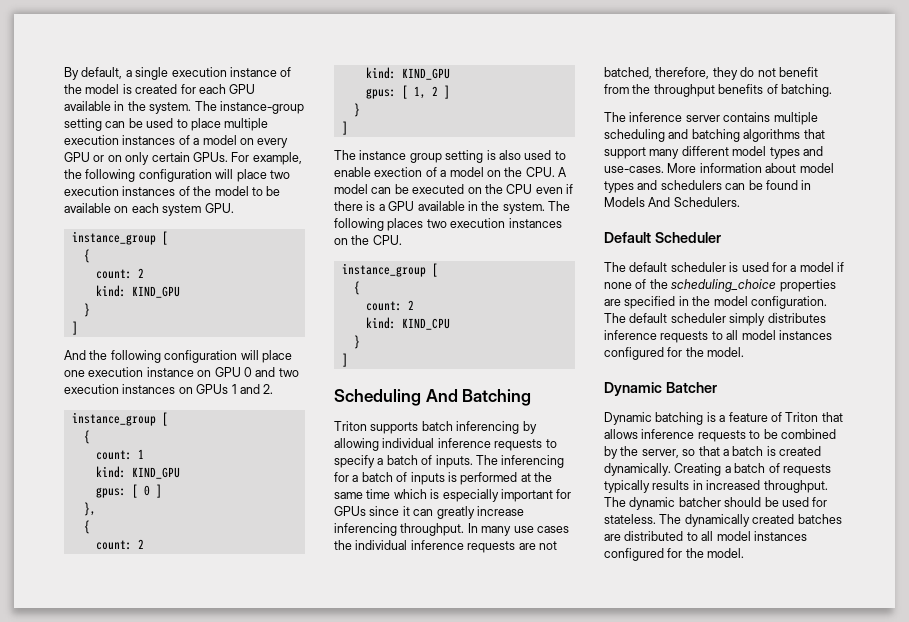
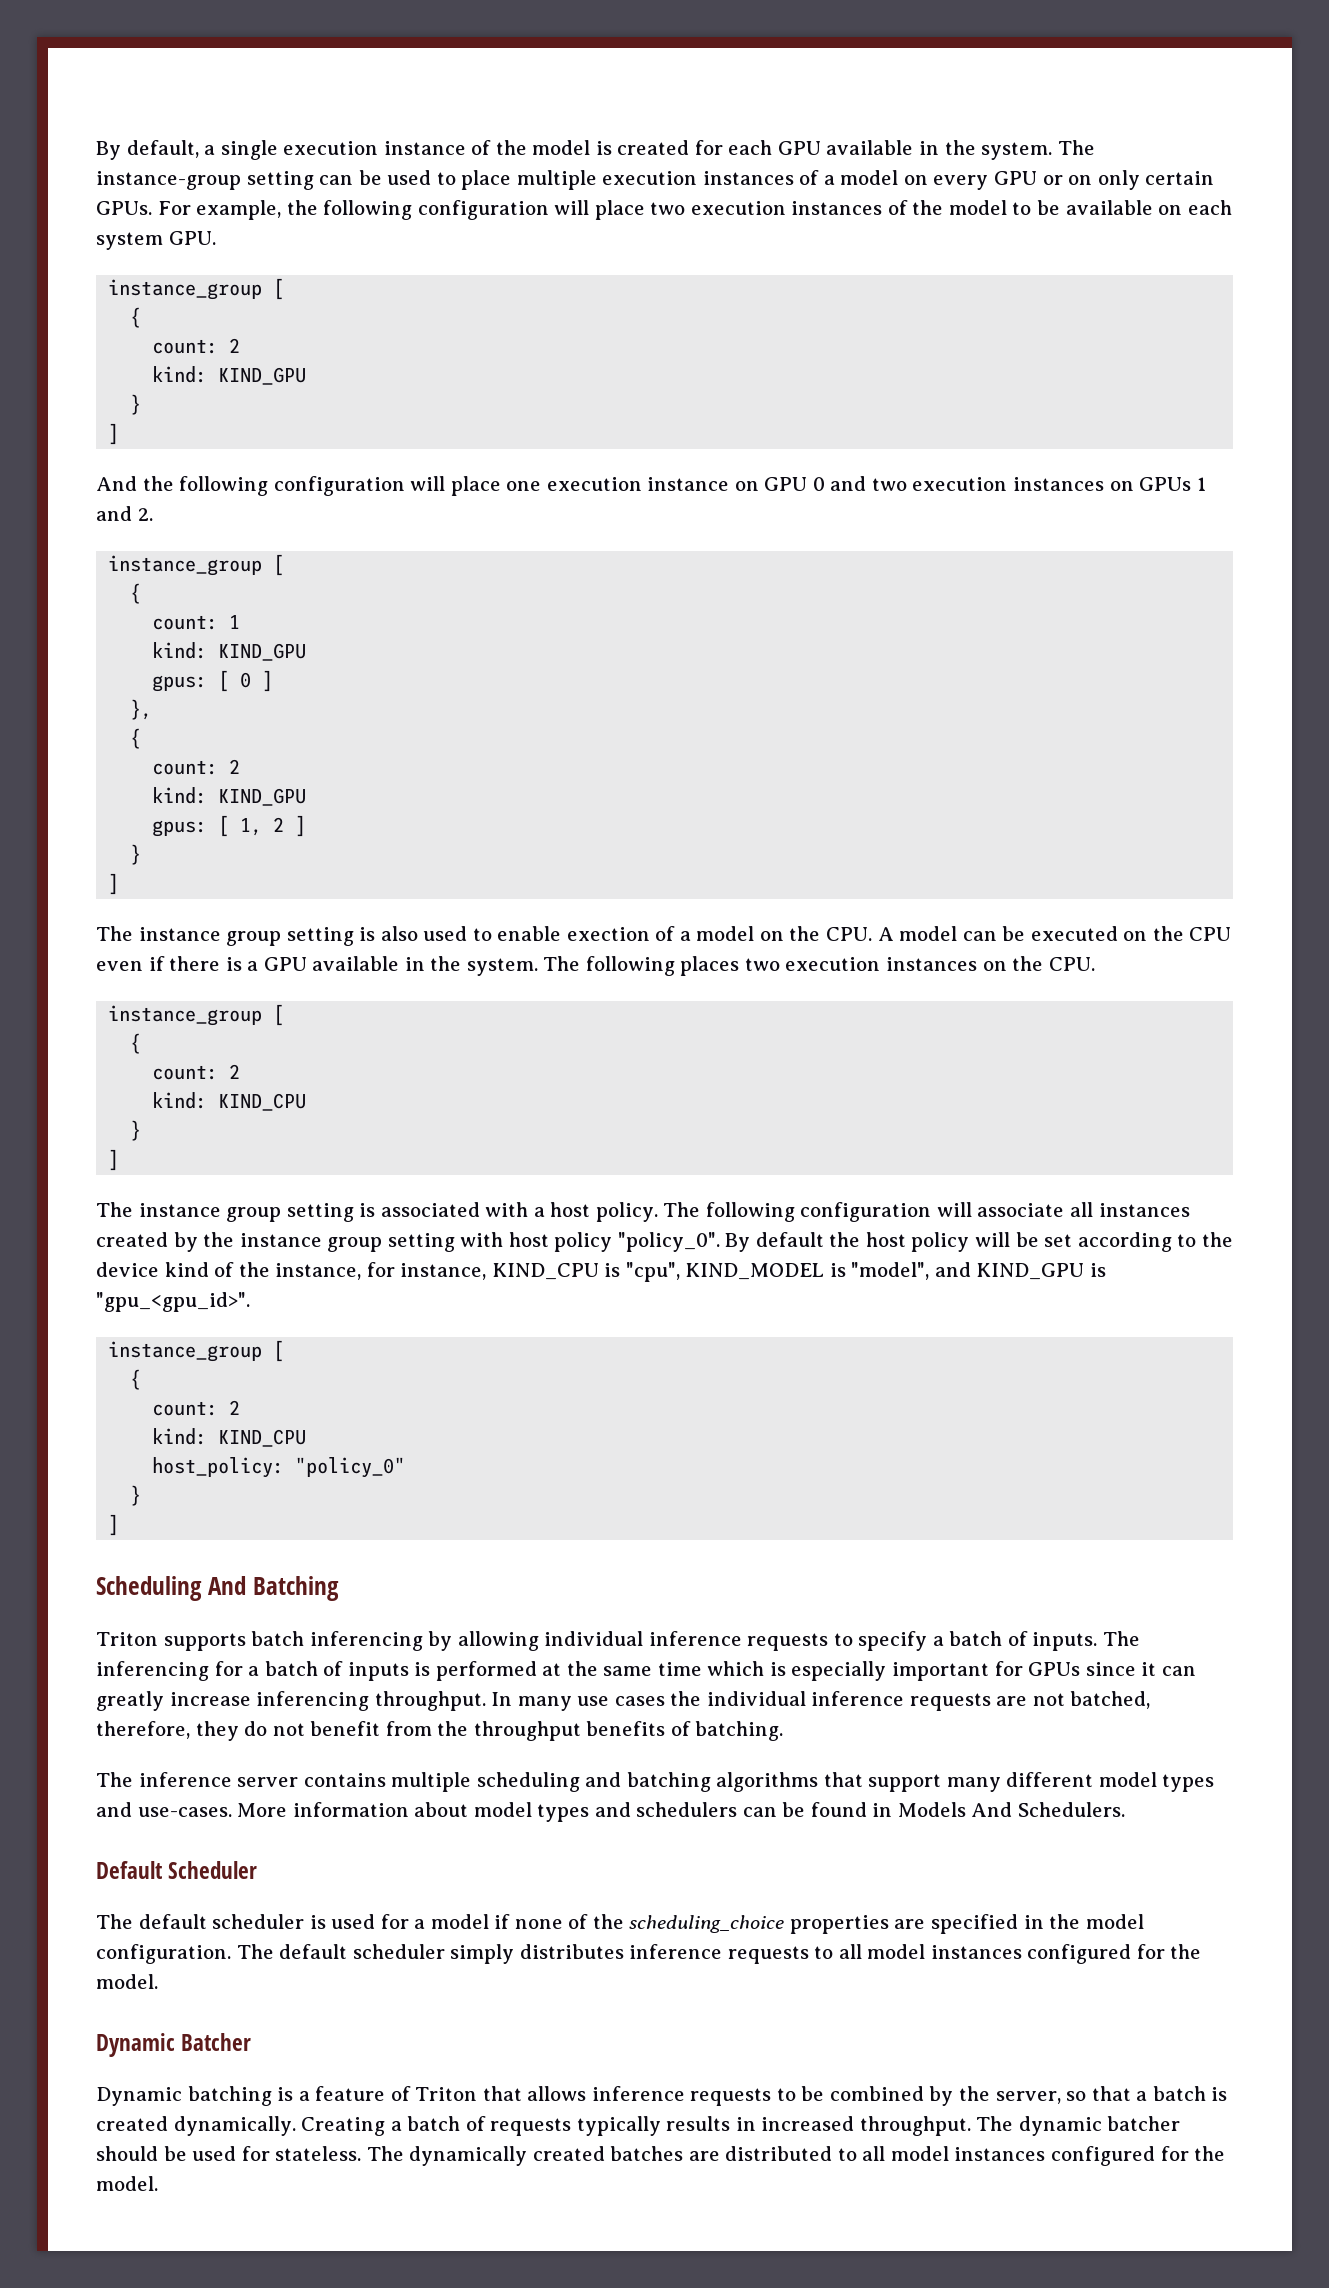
+ The instance group setting is associated with a host policy. The following configuration will associate all instances created by the instance group setting with host policy "policy_0". By default the host policy will be set according to the device kind of the instance, for instance, KIND_CPU is "cpu", KIND_MODEL is "model", and KIND_GPU is "gpu_<gpu_id>".
+ instance_group [
+ {
+ count: 2
+ kind: KIND_CPU
+ host_policy: "policy_0"
+ }
+ ]

